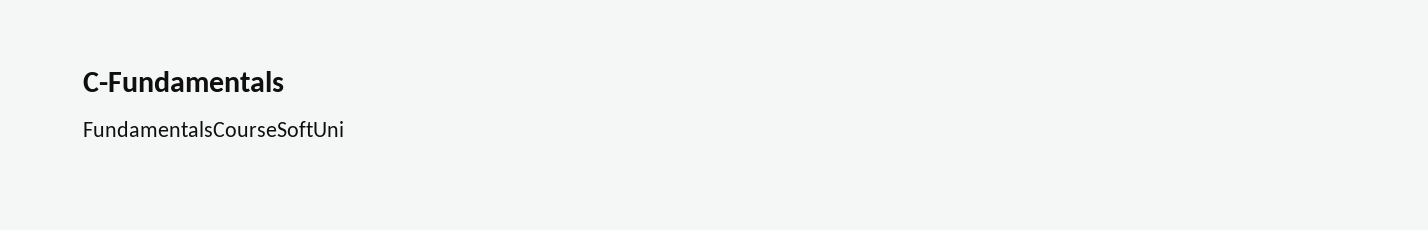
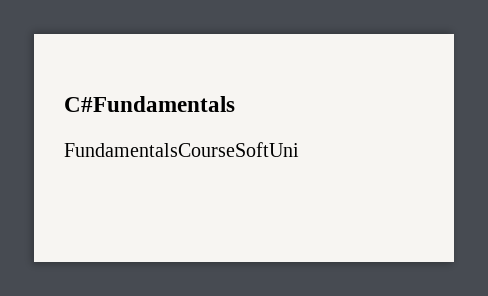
- C-Fundamentals
+ C#Fundamentals

